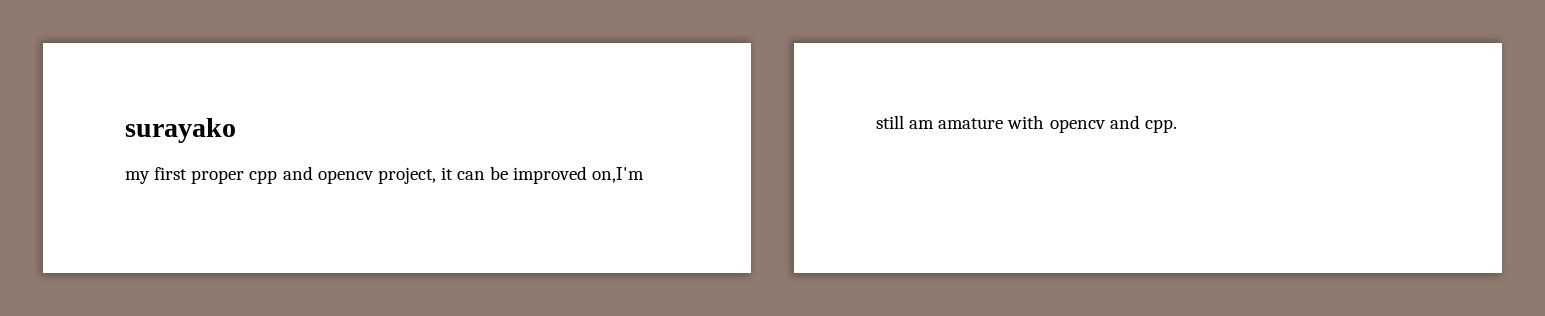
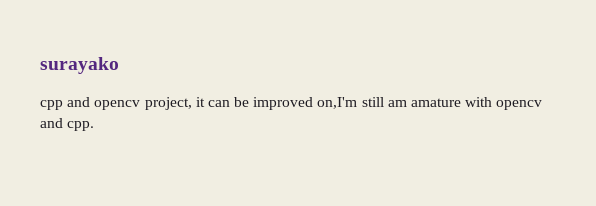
- my first proper cpp and opencv project, it can be improved on,I'm still am amature with opencv and cpp.
+ cpp and opencv project, it can be improved on,I'm still am amature with opencv and cpp.

